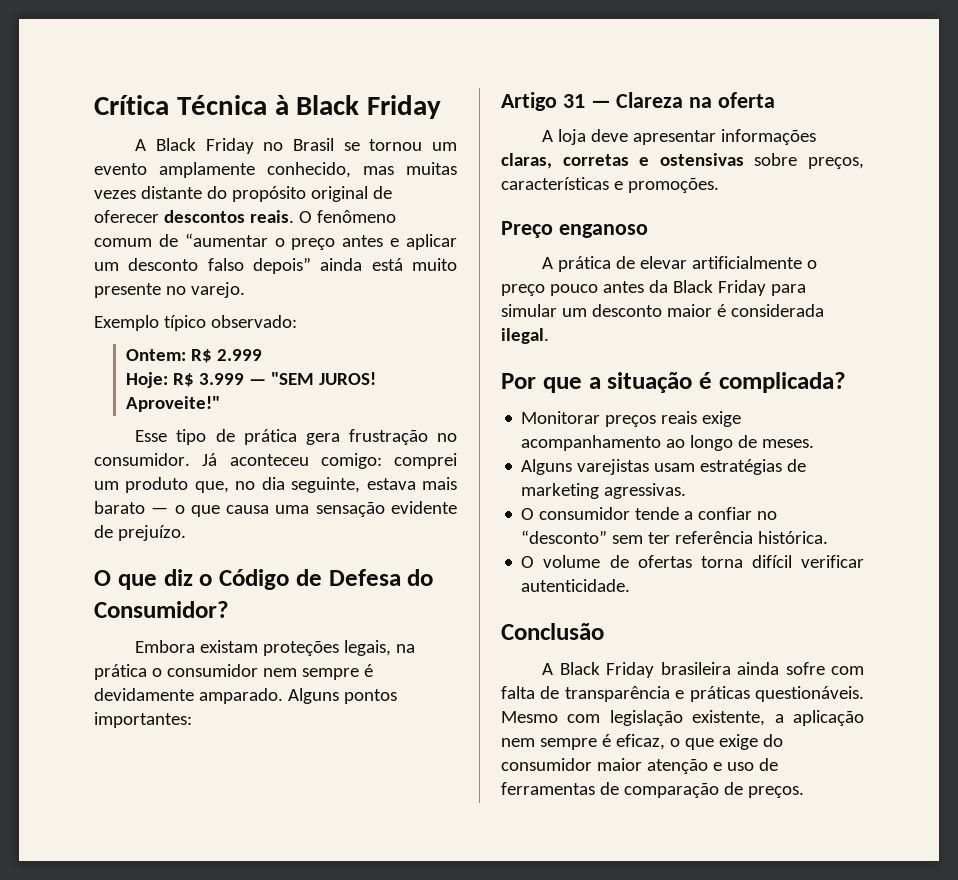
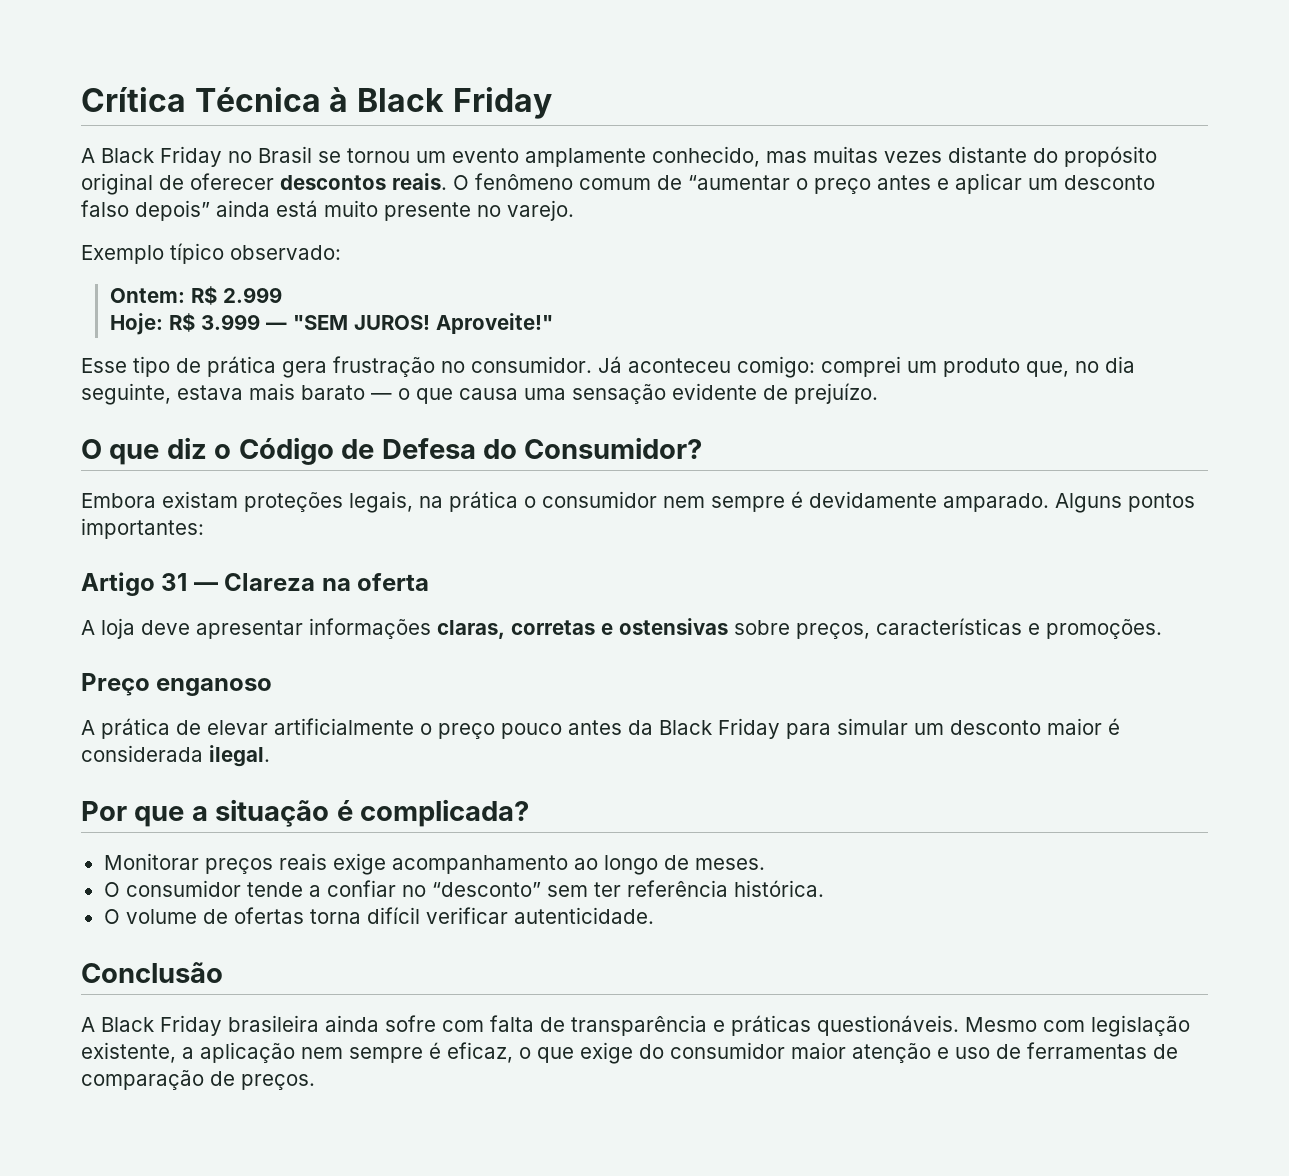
- Alguns varejistas usam estratégias de marketing agressivas.

